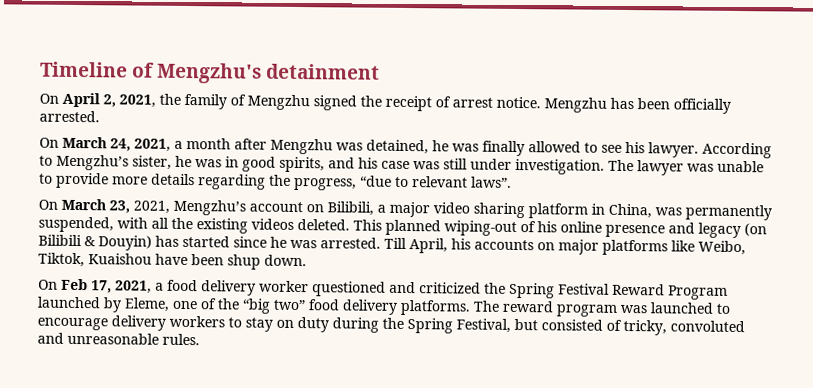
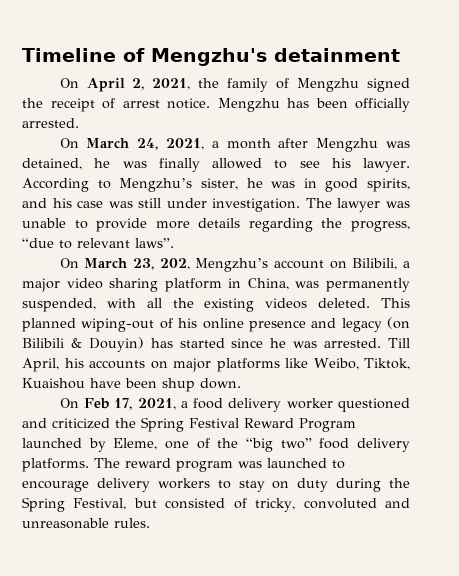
- On March 23, 2021, Mengzhu’s account on Bilibili, a major video sharing platform in China, was permanently suspended, with all the existing videos deleted.
+ On March 23, 202, Mengzhu’s account on Bilibili, a major video sharing platform in China, was permanently suspended, with all the existing videos deleted.

